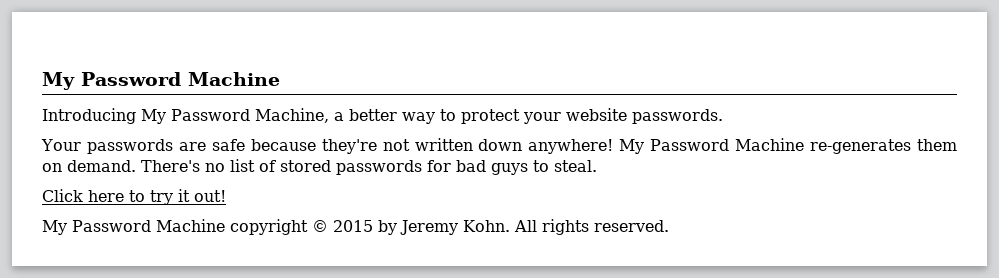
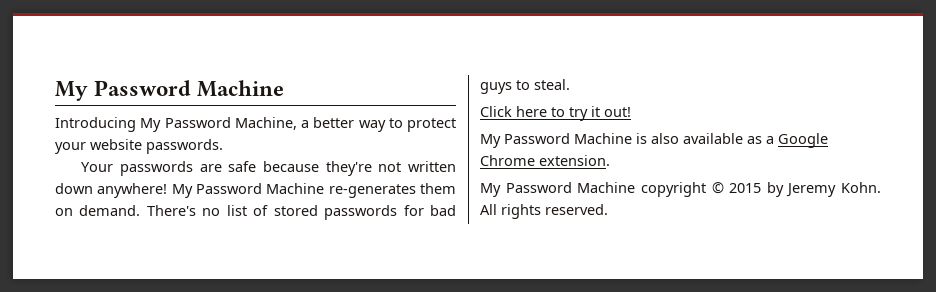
+ My Password Machine is also available as a Google Chrome extension.

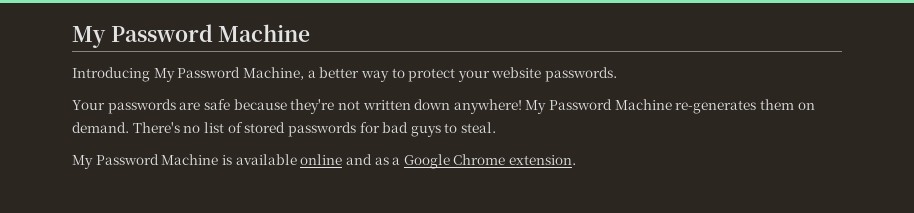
- Click here to try it out!
- My Password Machine is also available as a Google Chrome extension.
+ My Password Machine is available online and as a Google Chrome extension.
- My Password Machine copyright © 2015 by Jeremy Kohn. All rights reserved.

